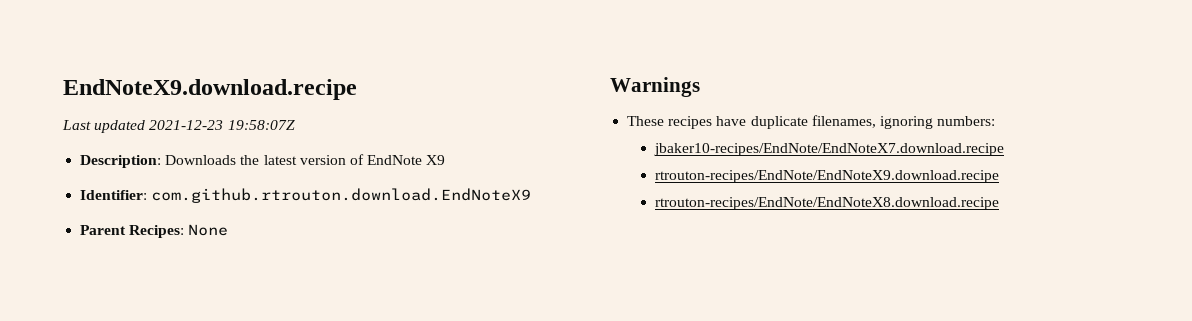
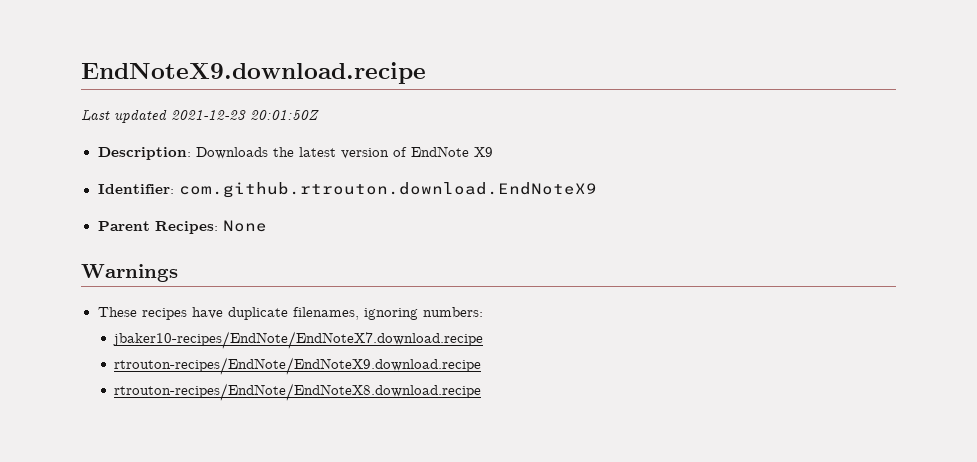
- Last updated 2021-12-23 19:58:07Z
+ Last updated 2021-12-23 20:01:50Z

